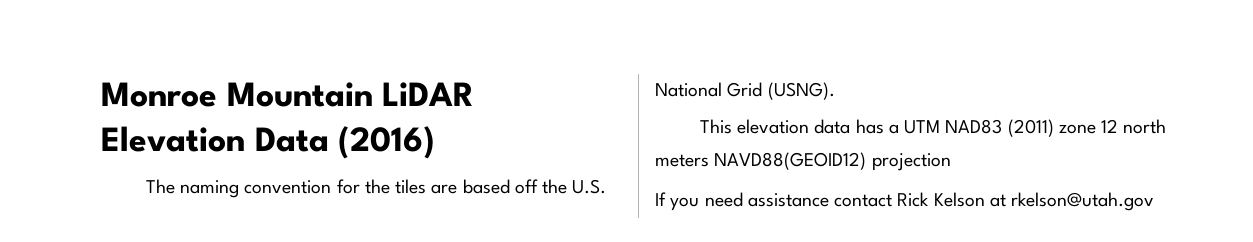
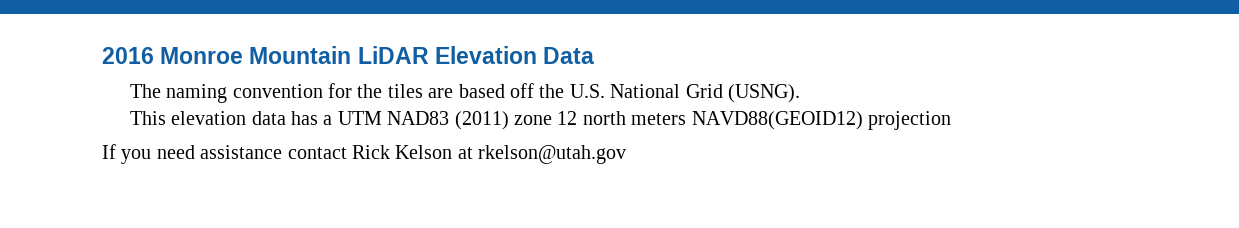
- Monroe Mountain LiDAR Elevation Data (2016)
+ 2016 Monroe Mountain LiDAR Elevation Data

